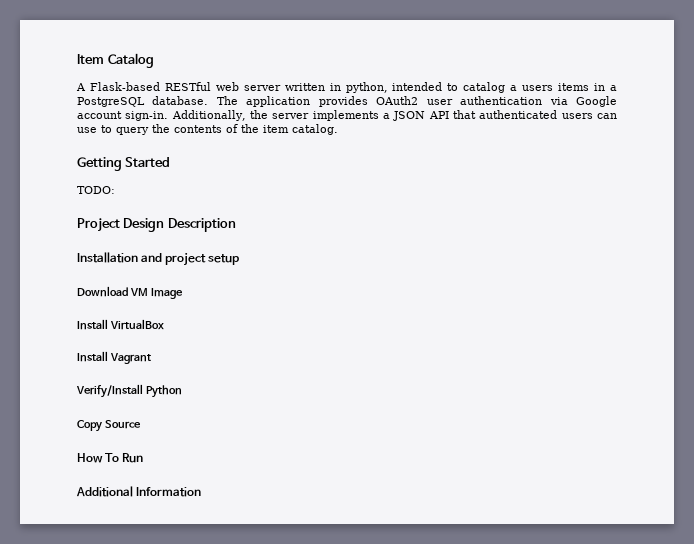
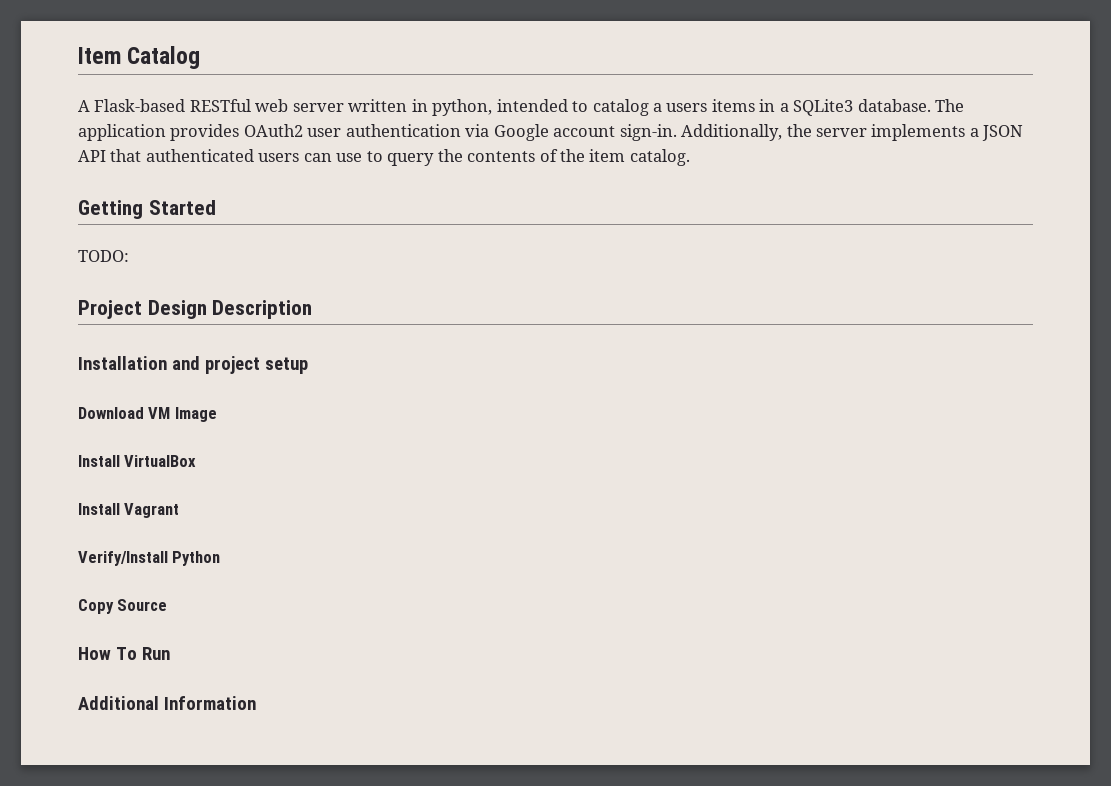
- A Flask-based RESTful web server written in python, intended to catalog a users items in a PostgreSQL database.
+ A Flask-based RESTful web server written in python, intended to catalog a users items in a SQLite3 database.

